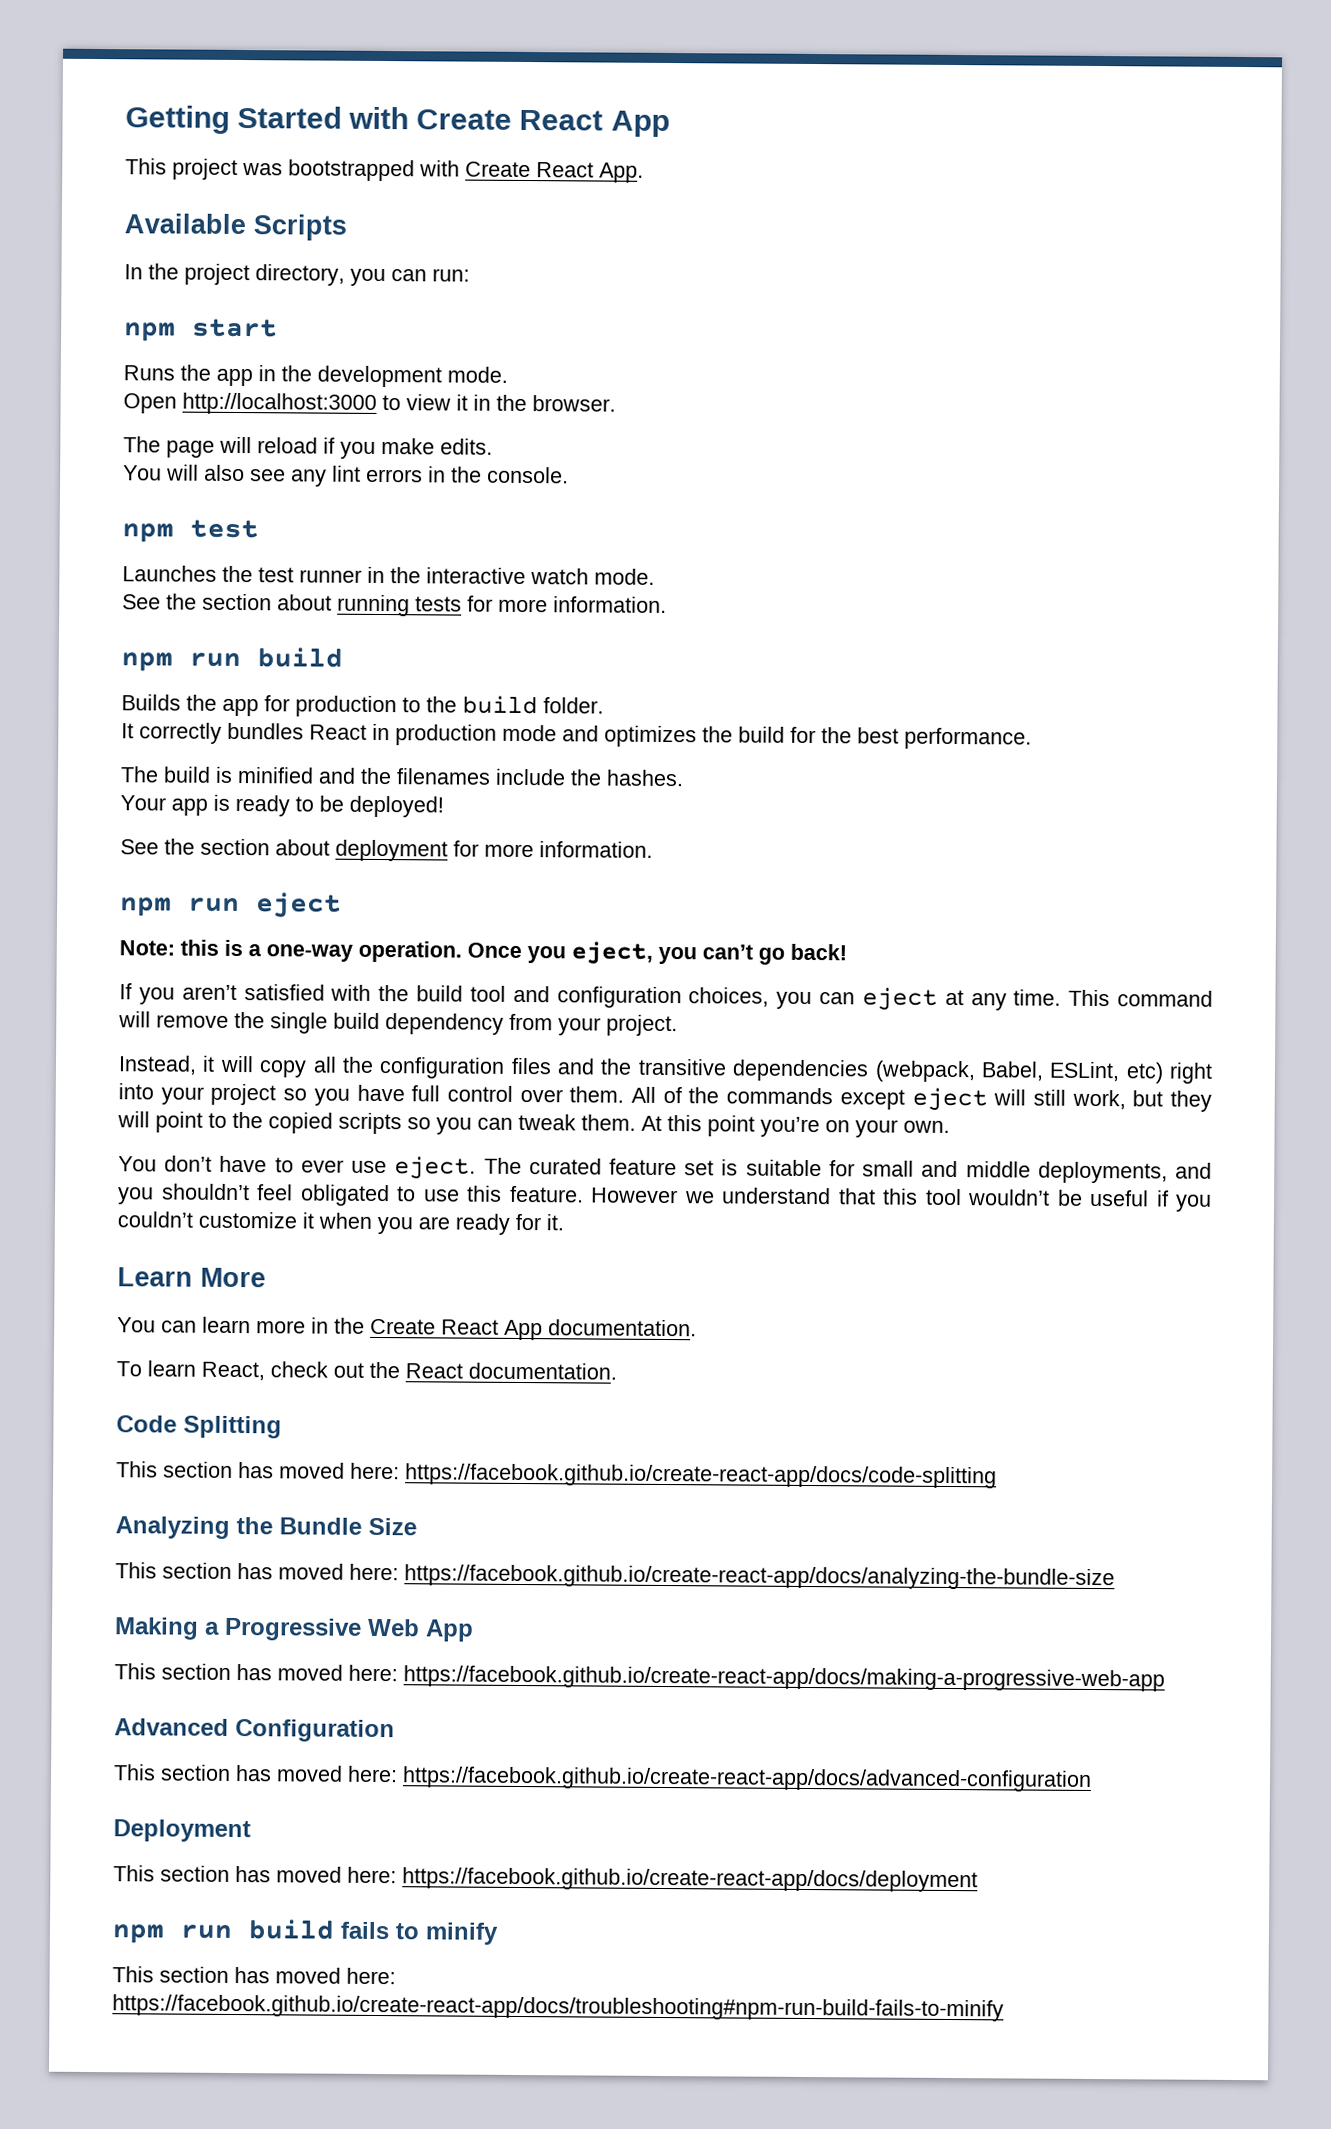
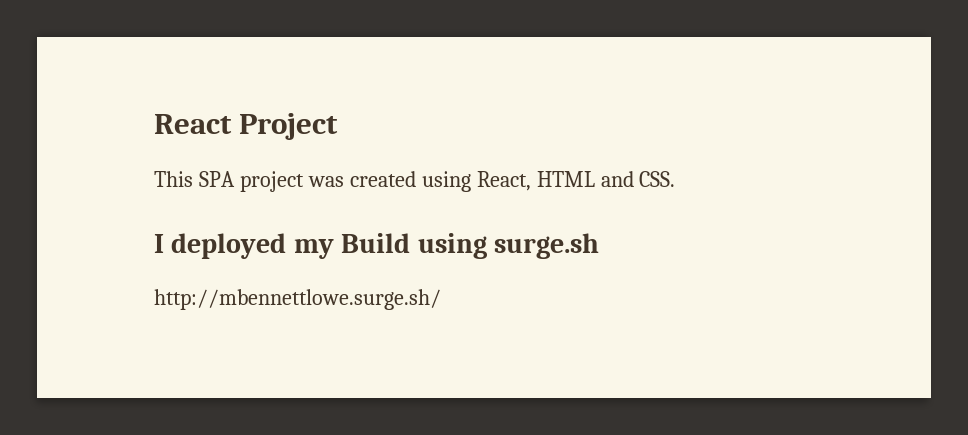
- Getting Started with Create React App
- This project was bootstrapped with Create React App.
- Available Scripts
- In the project directory, you can run:
- npm start
- Runs the app in the development mode.
- Open http://localhost:3000 to view it in the browser.
- The page will reload if you make edits.
- You will also see any lint errors in the console.
- npm test
- Launches the test runner in the interactive watch mode.
- See the section about running tests for more information.
- npm run build
- Builds the app for production to the build folder.
- It correctly bundles React in production mode and optimizes the build for the best performance.
- The build is minified and the filenames include the hashes.
- Your app is ready to be deployed!
- See the section about deployment for more information.
- npm run eject
- Note: this is a one-way operation. Once you eject, you can’t go back!
- If you aren’t satisfied with the build tool and configuration choices, you can eject at any time. This command will remove the single build dependency from your project.
- Instead, it will copy all the configuration files and the transitive dependencies (webpack, Babel, ESLint, etc) right into your project so you have full control over them. All of the commands except eject will still work, but they will point to the copied scripts so you can tweak them. At this point you’re on your own.
- You don’t have to ever use eject. The curated feature set is suitable for small and middle deployments, and you shouldn’t feel obligated to use this feature. However we understand that this tool wouldn’t be useful if you couldn’t customize it when you are ready for it.
- Learn More
- You can learn more in the Create React App documentation.
- To learn React, check out the React documentation.
- Code Splitting
- This section has moved here: https://facebook.github.io/create-react-app/docs/code-splitting
- Analyzing the Bundle Size
- This section has moved here: https://facebook.github.io/create-react-app/docs/analyzing-the-bundle-size
- Making a Progressive Web App
- This section has moved here: https://facebook.github.io/create-react-app/docs/making-a-progressive-web-app
- Advanced Configuration
- This section has moved here: https://facebook.github.io/create-react-app/docs/advanced-configuration
- Deployment
- This section has moved here: https://facebook.github.io/create-react-app/docs/deployment
- npm run build fails to minify
- This section has moved here: https://facebook.github.io/create-react-app/docs/troubleshooting#npm-run-build-fails-to-minify
+ React Project
+ This SPA project was created using React, HTML and CSS.
+ I deployed my Build using surge.sh
+ http://mbennettlowe.surge.sh/

